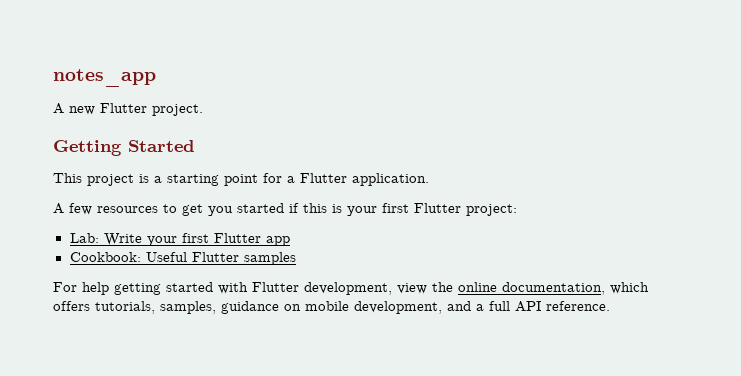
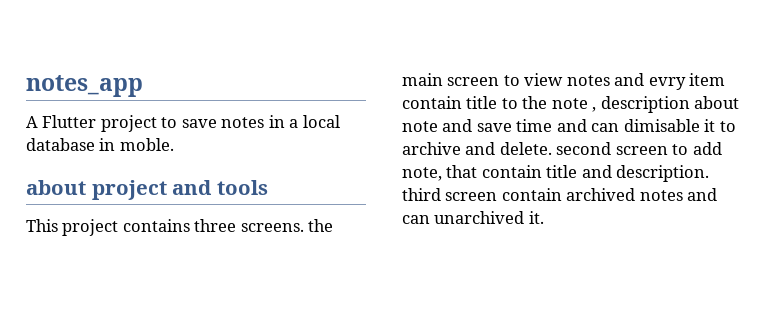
- A new Flutter project.
- Getting Started
- This project is a starting point for a Flutter application.
- A few resources to get you started if this is your first Flutter project:
- Lab: Write your first Flutter app
- Cookbook: Useful Flutter samples
- For help getting started with Flutter development, view the online documentation, which offers tutorials, samples, guidance on mobile development, and a full API reference.
+ A Flutter project to save notes in a local database in moble.
+ about project and tools
+ This project contains three screens. the main screen to view notes and evry item contain title to the note , description about note and save time and can dimisable it to archive and delete. second screen to add note, that contain title and description. third screen contain archived notes and can unarchived it.

